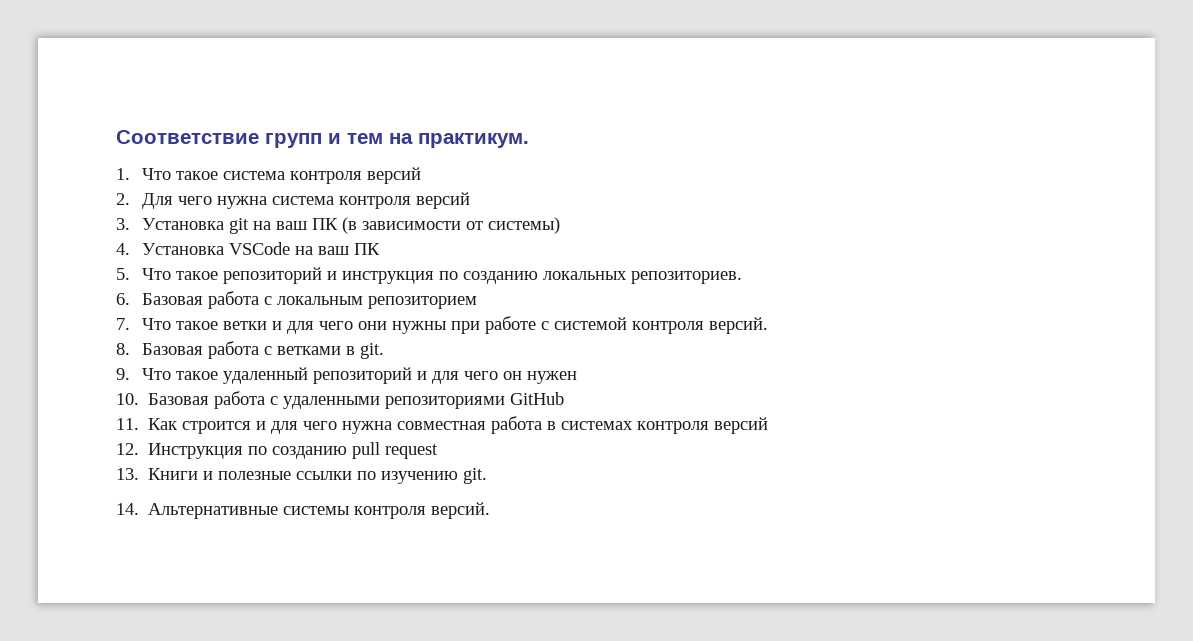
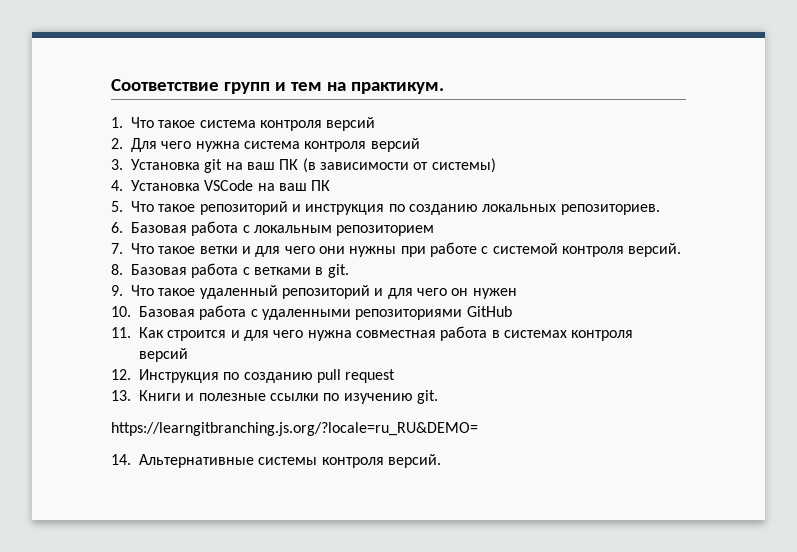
+ https://learngitbranching.js.org/?locale=ru_RU&DEMO=

